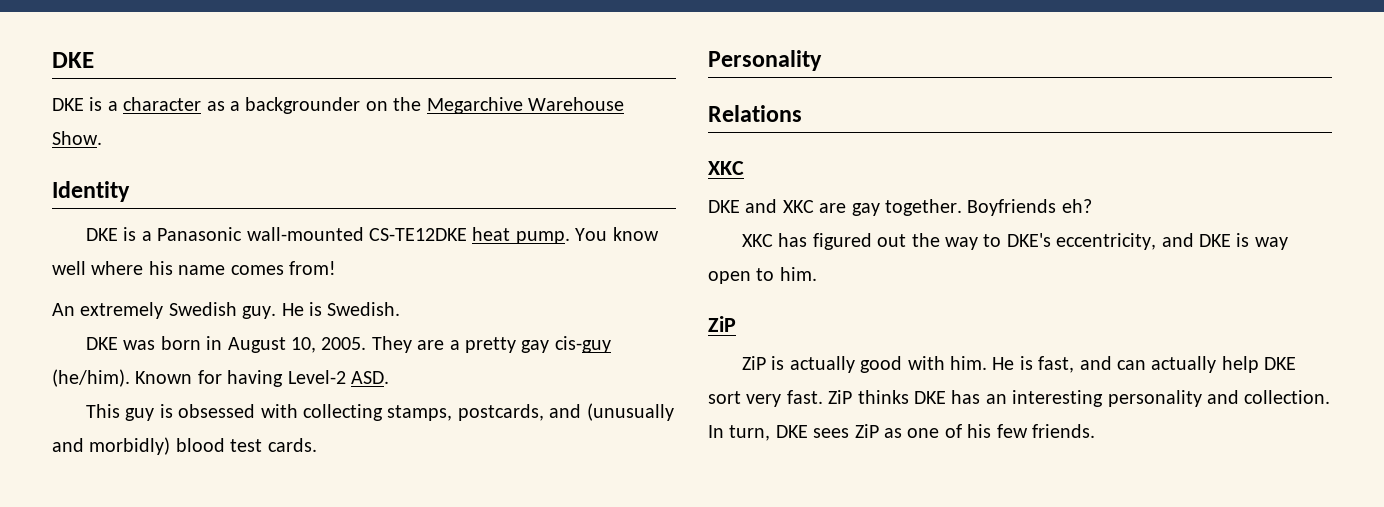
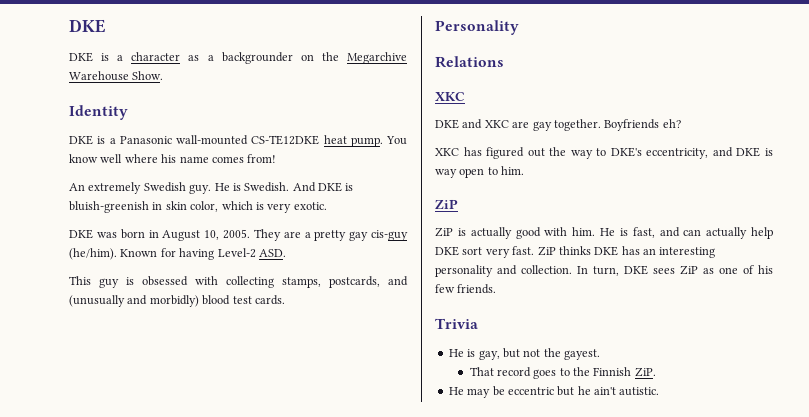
+ And DKE is bluish-greenish in skin color, which is very exotic.
+ Trivia
+ He is gay, but not the gayest.
+ That record goes to the Finnish ZiP.
+ He may be eccentric but he ain't autistic.

